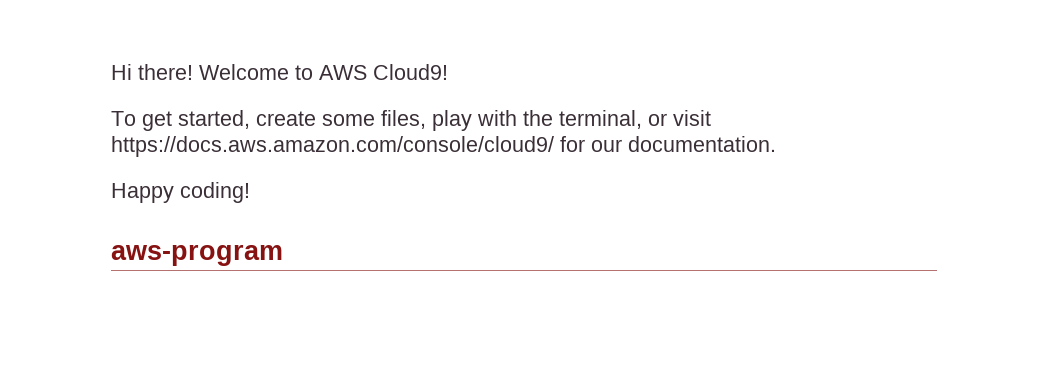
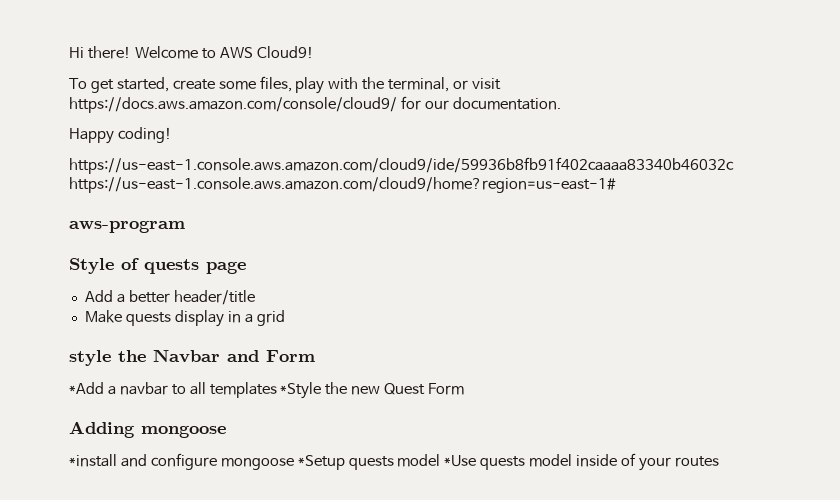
+ https://us-east-1.console.aws.amazon.com/cloud9/ide/59936b8fb91f402caaaa83340b46032c https://us-east-1.console.aws.amazon.com/cloud9/home?region=us-east-1#
+ Style of quests page
+ Add a better header/title
+ Make quests display in a grid
+ style the Navbar and Form
+ *Add a navbar to all templates *Style the new Quest Form
+ Adding mongoose
+ *install and configure mongoose *Setup quests model *Use quests model inside of your routes

